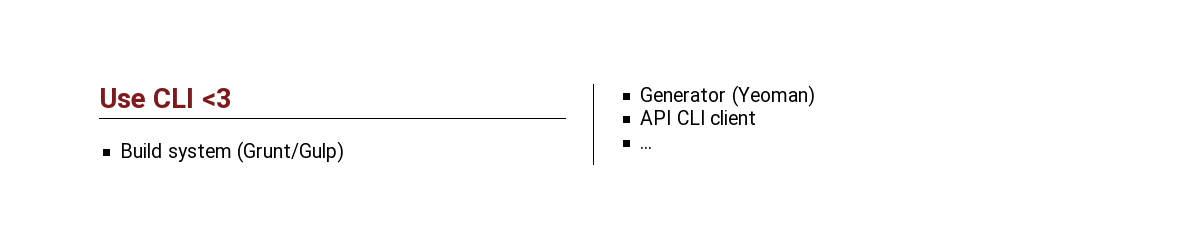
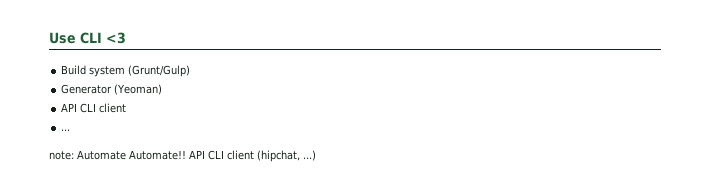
+ note: Automate Automate!! API CLI client (hipchat, ...)

